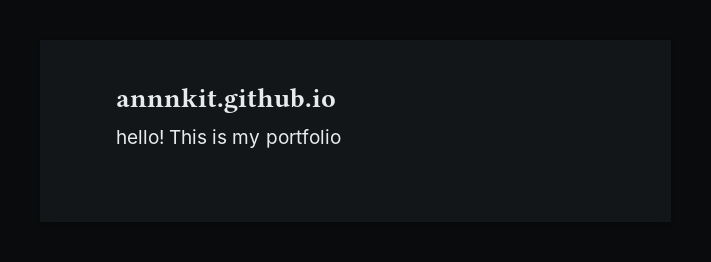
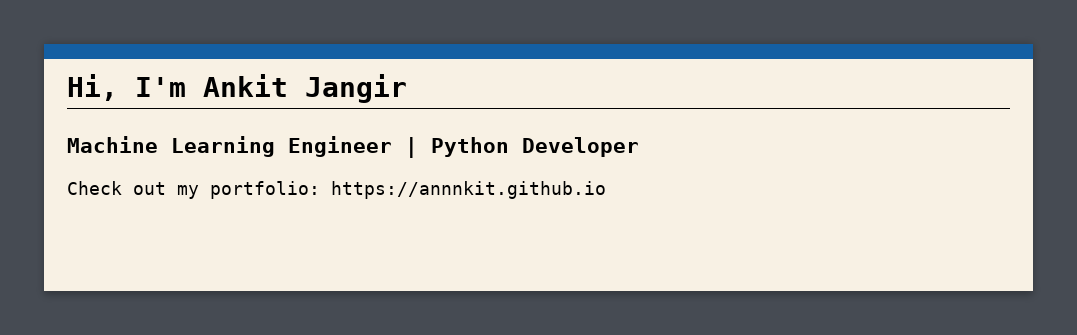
- annnkit.github.io
- hello! This is my portfolio
+ Hi, I'm Ankit Jangir
+ Machine Learning Engineer | Python Developer
+ Check out my portfolio: https://annnkit.github.io

